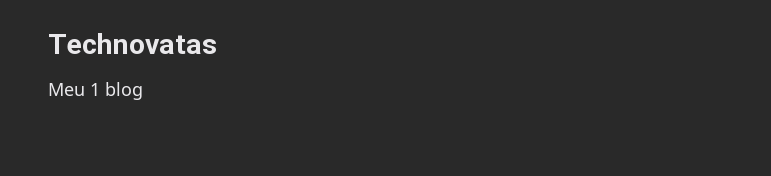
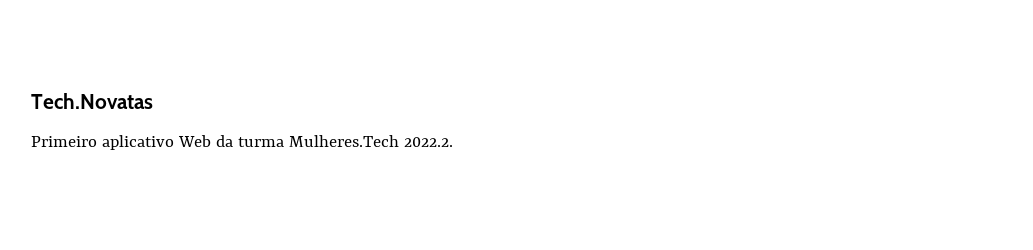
- Technovatas
- Meu 1 blog
+ Tech.Novatas
+ Primeiro aplicativo Web da turma Mulheres.Tech 2022.2.

